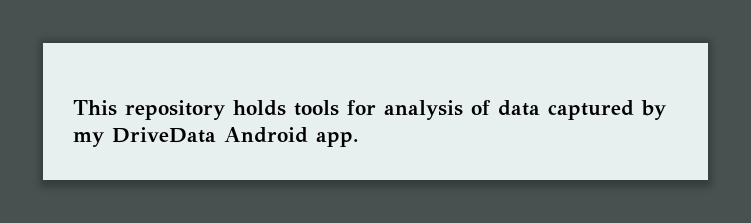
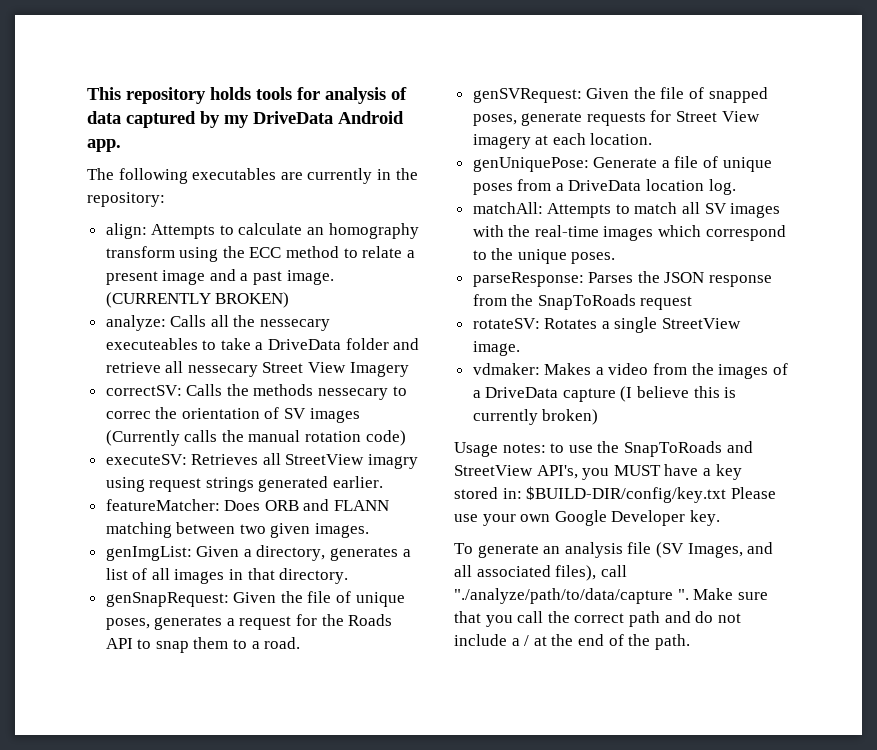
+ The following executables are currently in the repository:
+ align: Attempts to calculate an homography transform using the ECC method to relate a present image and a past image. (CURRENTLY BROKEN)
+ analyze: Calls all the nessecary executeables to take a DriveData folder and retrieve all nessecary Street View Imagery
+ correctSV: Calls the methods nessecary to correc the orientation of SV images (Currently calls the manual rotation code)
+ executeSV: Retrieves all StreetView imagry using request strings generated earlier.
+ featureMatcher: Does ORB and FLANN matching between two given images.
+ genImgList: Given a directory, generates a list of all images in that directory.
+ genSnapRequest: Given the file of unique poses, generates a request for the Roads API to snap them to a road.
+ genSVRequest: Given the file of snapped poses, generate requests for Street View imagery at each location.
+ genUniquePose: Generate a file of unique poses from a DriveData location log.
+ matchAll: Attempts to match all SV images with the real-time images which correspond to the unique poses.
+ parseResponse: Parses the JSON response from the SnapToRoads request
+ rotateSV: Rotates a single StreetView image.
+ vdmaker: Makes a video from the images of a DriveData capture (I believe this is currently broken)
+ Usage notes: to use the SnapToRoads and StreetView API's, you MUST have a key stored in: $BUILD-DIR/config/key.txt Please use your own Google Developer key.
+ To generate an analysis file (SV Images, and all associated files), call "./analyze/path/to/data/capture ". Make sure that you call the correct path and do not include a / at the end of the path.

